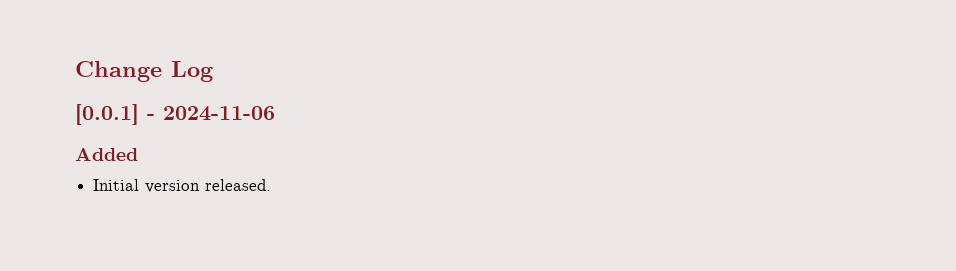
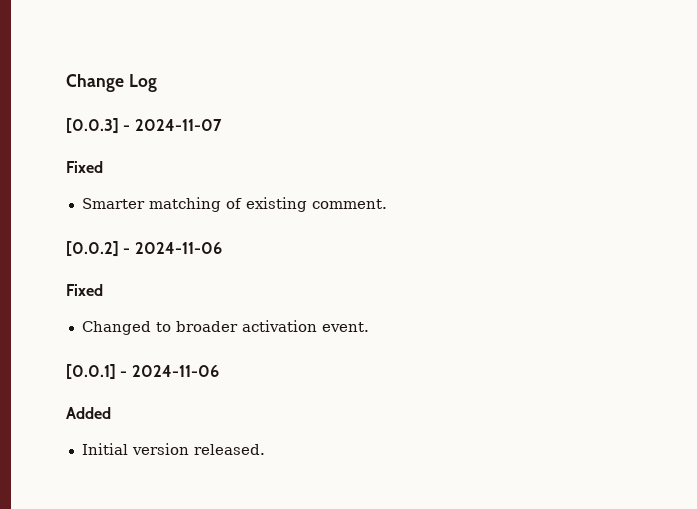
+ [0.0.3] - 2024-11-07
+ Fixed
+ Smarter matching of existing comment.
+ [0.0.2] - 2024-11-06
+ Fixed
+ Changed to broader activation event.

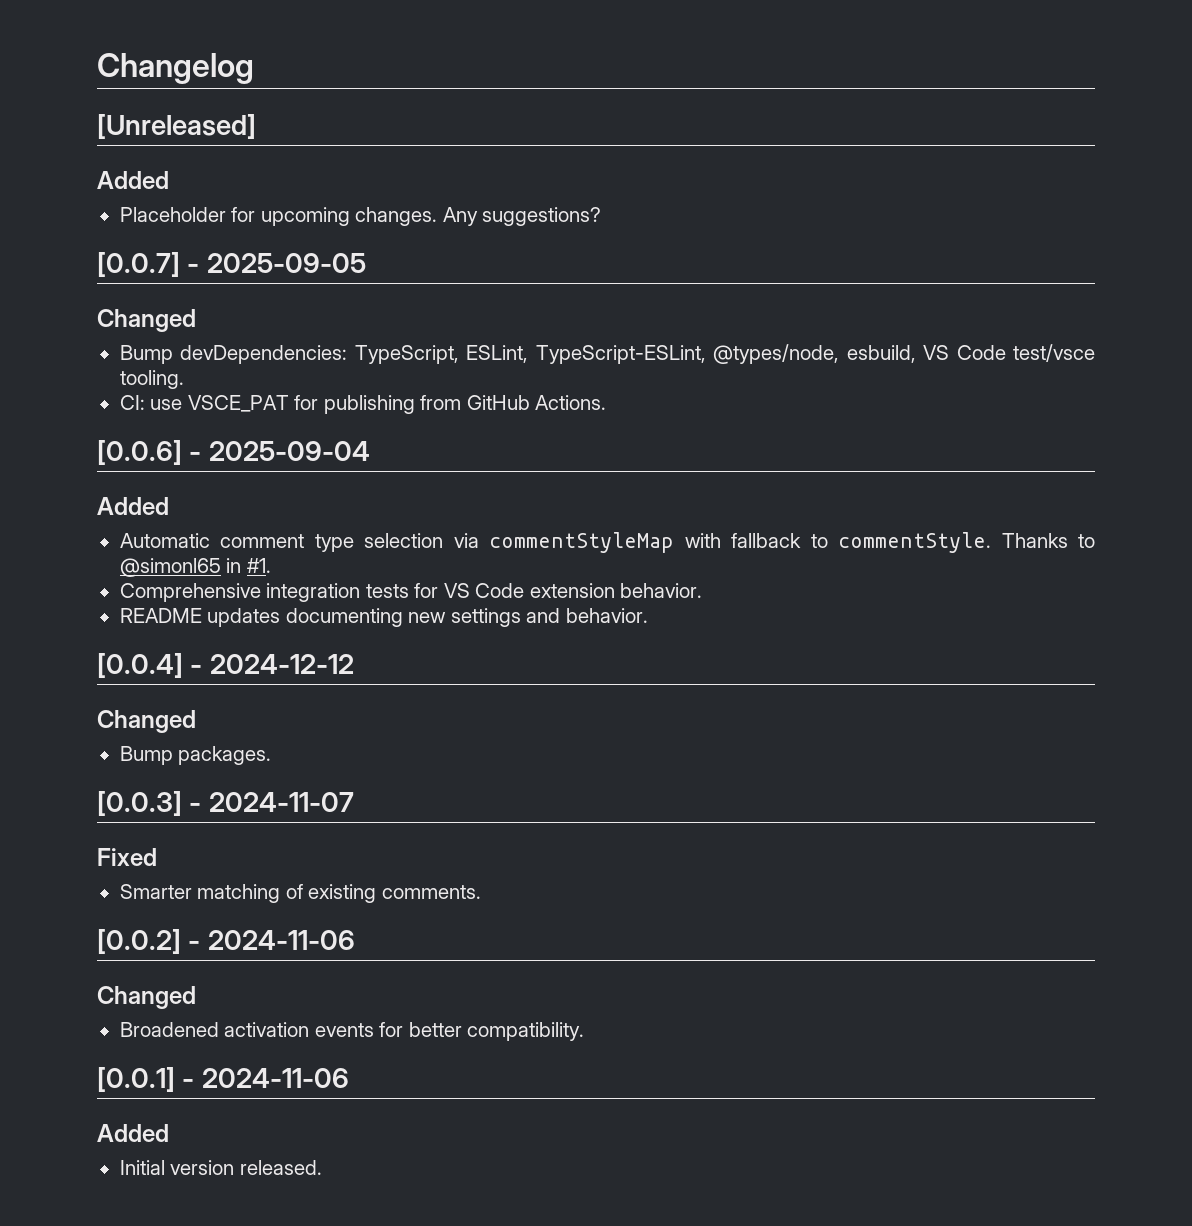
- Change Log
+ Changelog
+ [Unreleased]
+ Added
+ Placeholder for upcoming changes. Any suggestions?
+ [0.0.7] - 2025-09-05
+ Changed
+ Bump devDependencies: TypeScript, ESLint, TypeScript-ESLint, @types/node, esbuild, VS Code test/vsce tooling.
+ CI: use VSCE_PAT for publishing from GitHub Actions.
+ [0.0.6] - 2025-09-04
+ Added
+ Automatic comment type selection via commentStyleMap with fallback to commentStyle. Thanks to @simonl65 in #1.
+ Comprehensive integration tests for VS Code extension behavior.
+ README updates documenting new settings and behavior.
+ [0.0.4] - 2024-12-12
+ Changed
+ Bump packages.
- Smarter matching of existing comment.
+ Smarter matching of existing comments.
  [0.0.2] - 2024-11-06
- Fixed
- Changed to broader activation event.
+ Changed
+ Broadened activation events for better compatibility.

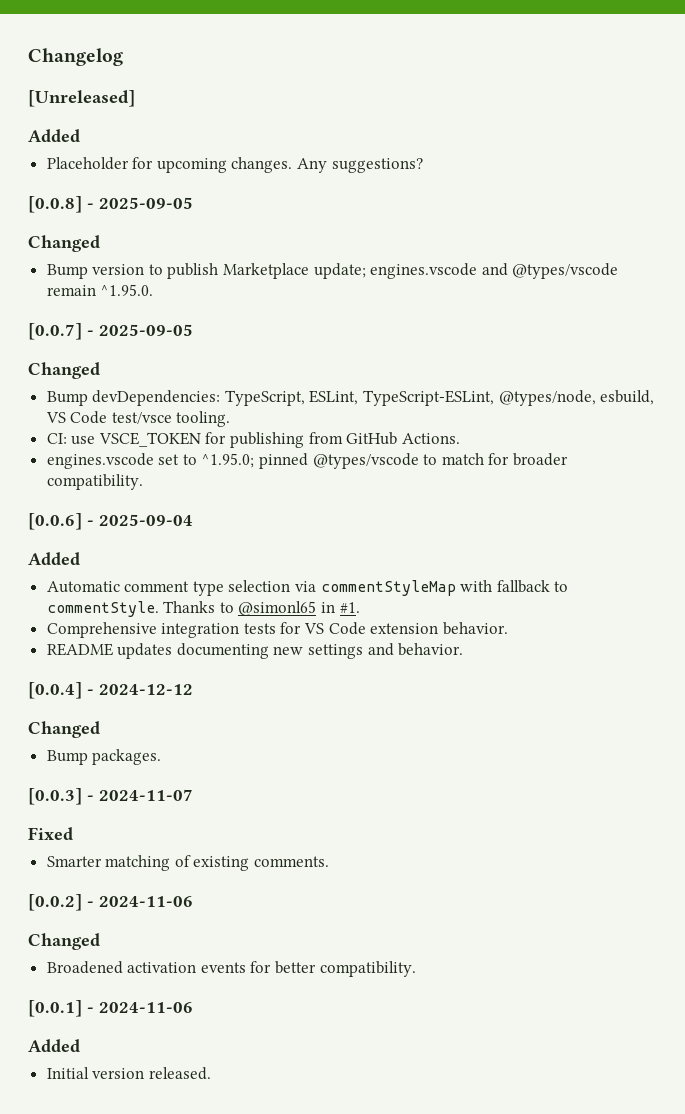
+ [0.0.8] - 2025-09-05
+ Changed
+ Bump version to publish Marketplace update; engines.vscode and @types/vscode remain ^1.95.0.
- CI: use VSCE_PAT for publishing from GitHub Actions.
+ CI: use VSCE_TOKEN for publishing from GitHub Actions.
+ engines.vscode set to ^1.95.0; pinned @types/vscode to match for broader compatibility.

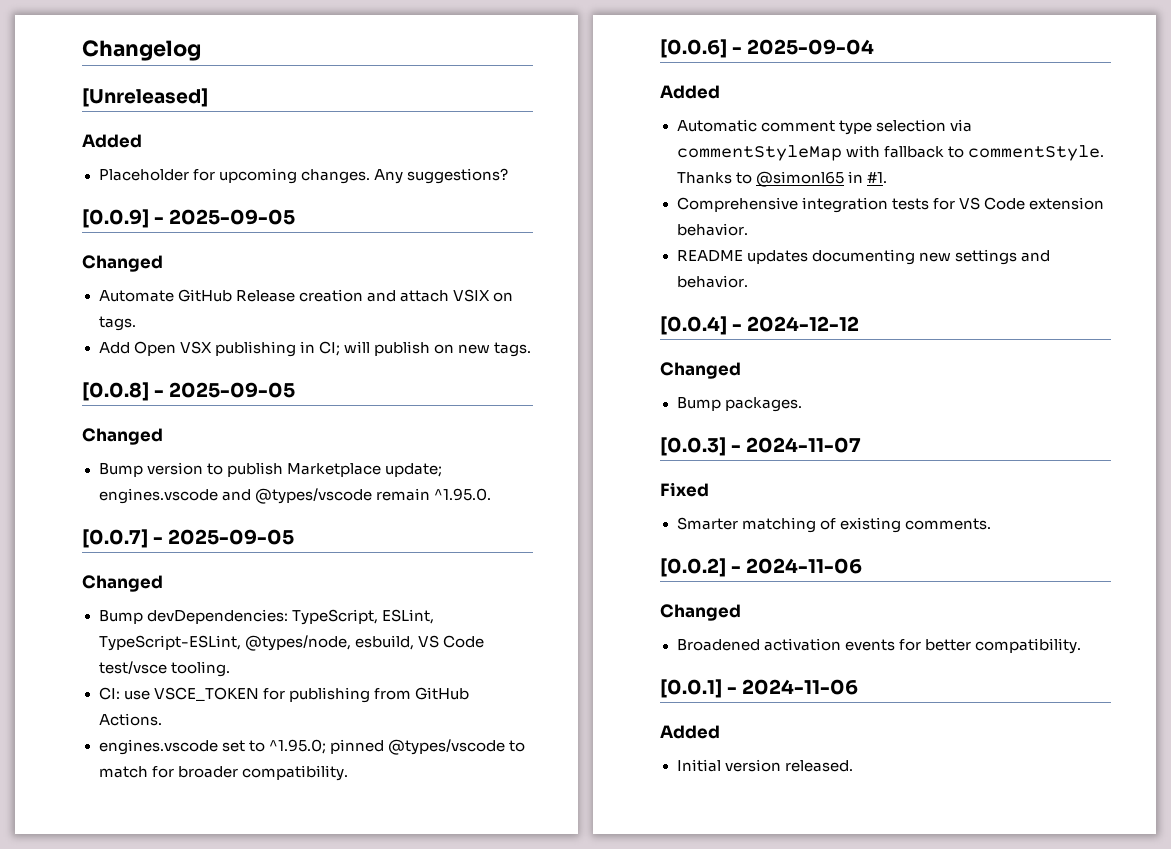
+ [0.0.9] - 2025-09-05
+ Changed
+ Automate GitHub Release creation and attach VSIX on tags.
+ Add Open VSX publishing in CI; will publish on new tags.

